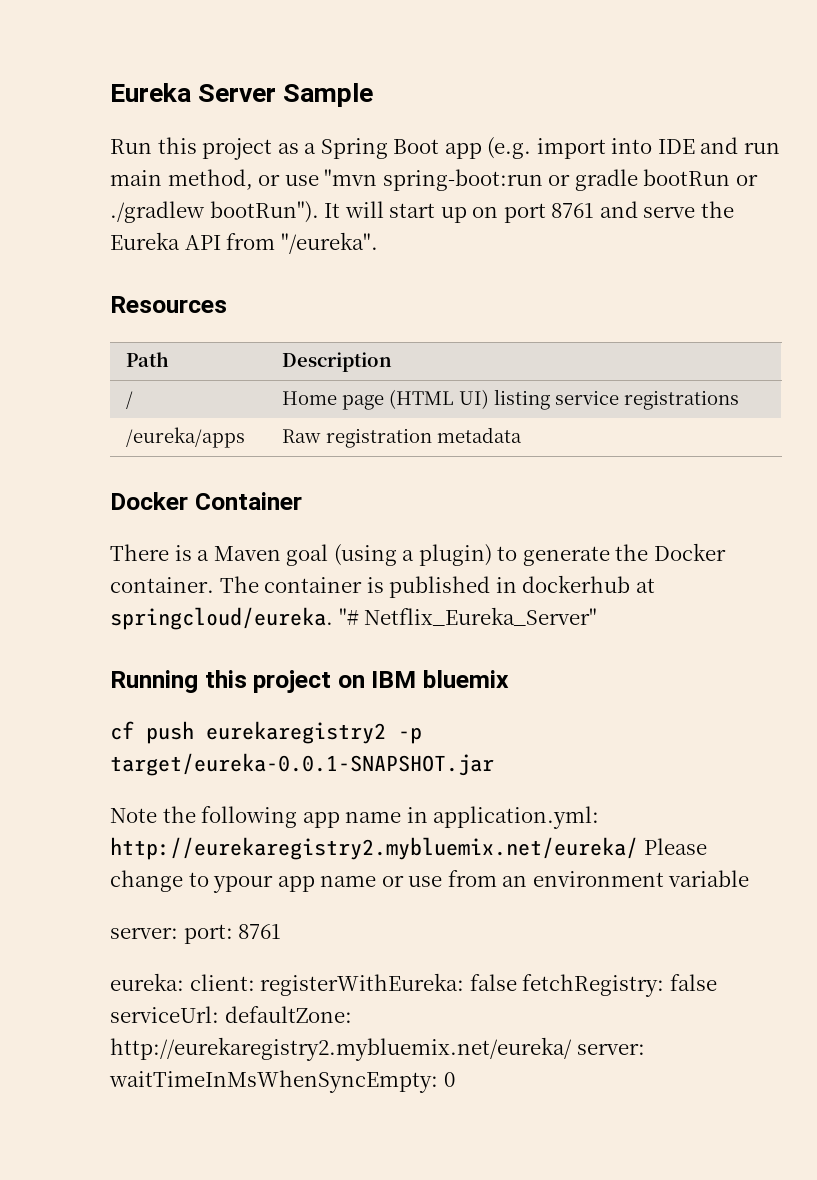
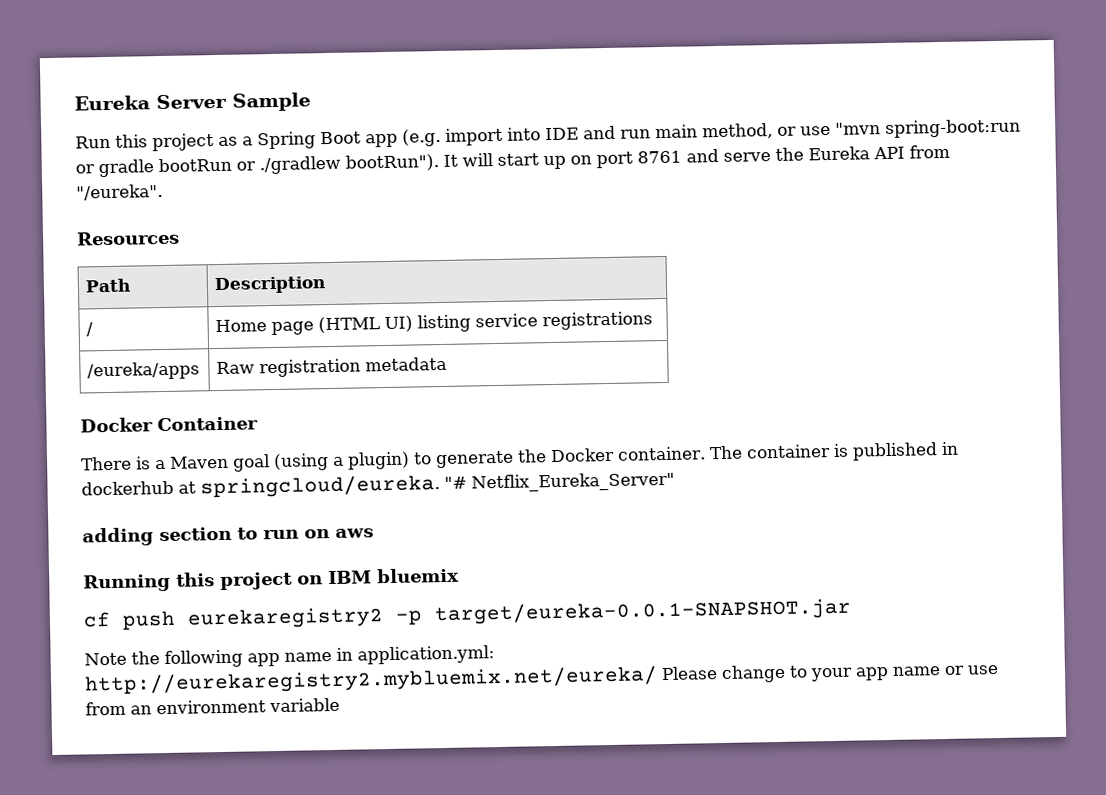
+ adding section to run on aws
- Note the following app name in application.yml: http://eurekaregistry2.mybluemix.net/eureka/ Please change to ypour app name or use from an environment variable
+ Note the following app name in application.yml: http://eurekaregistry2.mybluemix.net/eureka/ Please change to your app name or use from an environment variable
- server: port: 8761
- eureka: client: registerWithEureka: false fetchRegistry: false serviceUrl: defaultZone: http://eurekaregistry2.mybluemix.net/eureka/ server: waitTimeInMsWhenSyncEmpty: 0

